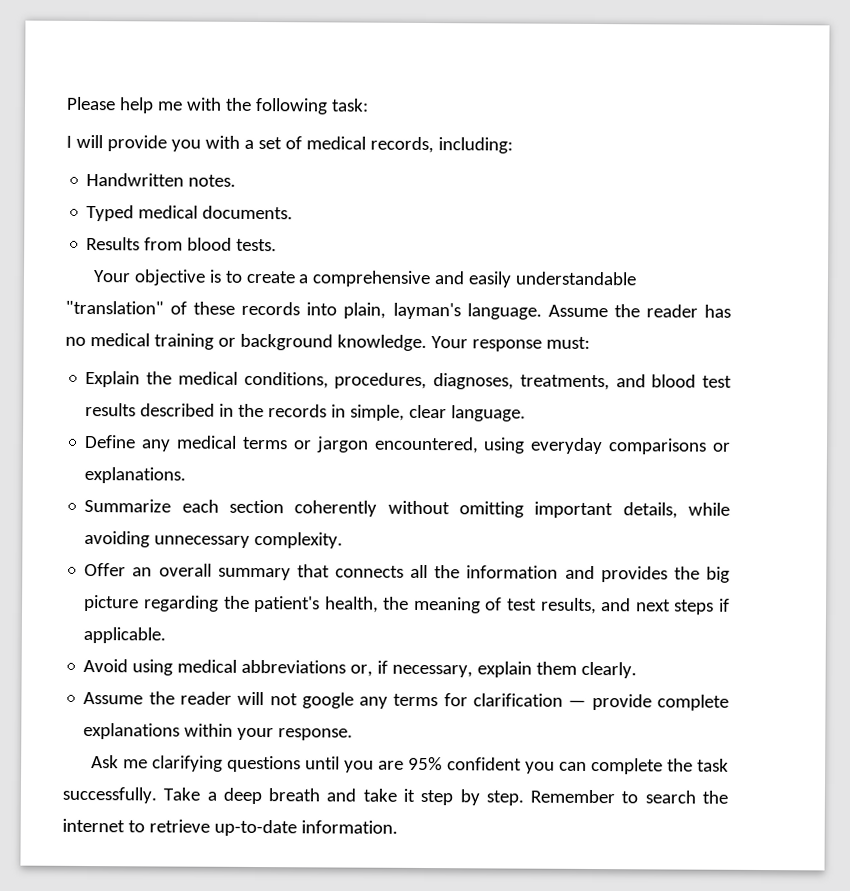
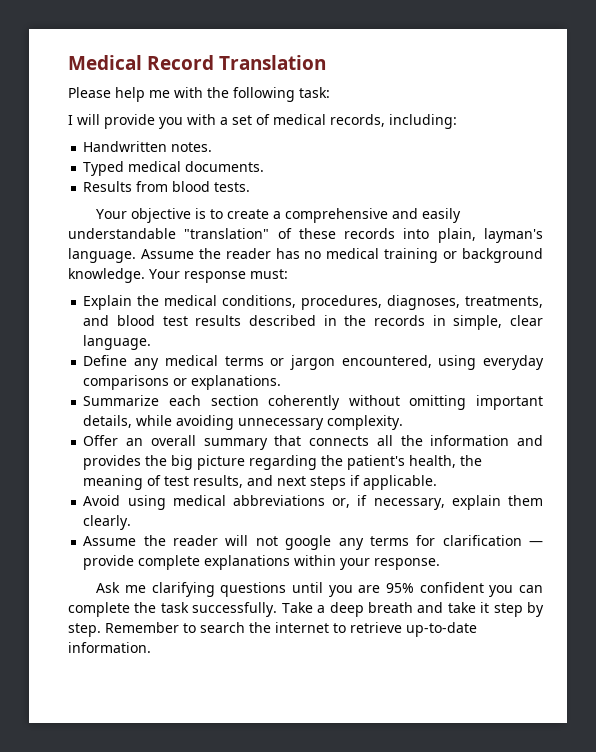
+ Medical Record Translation

